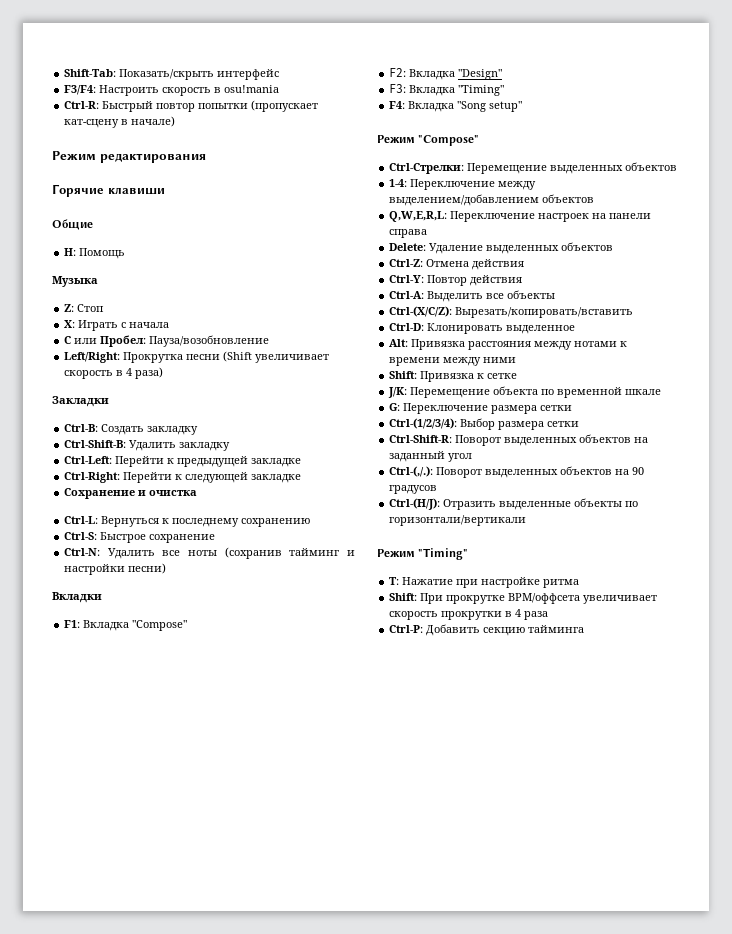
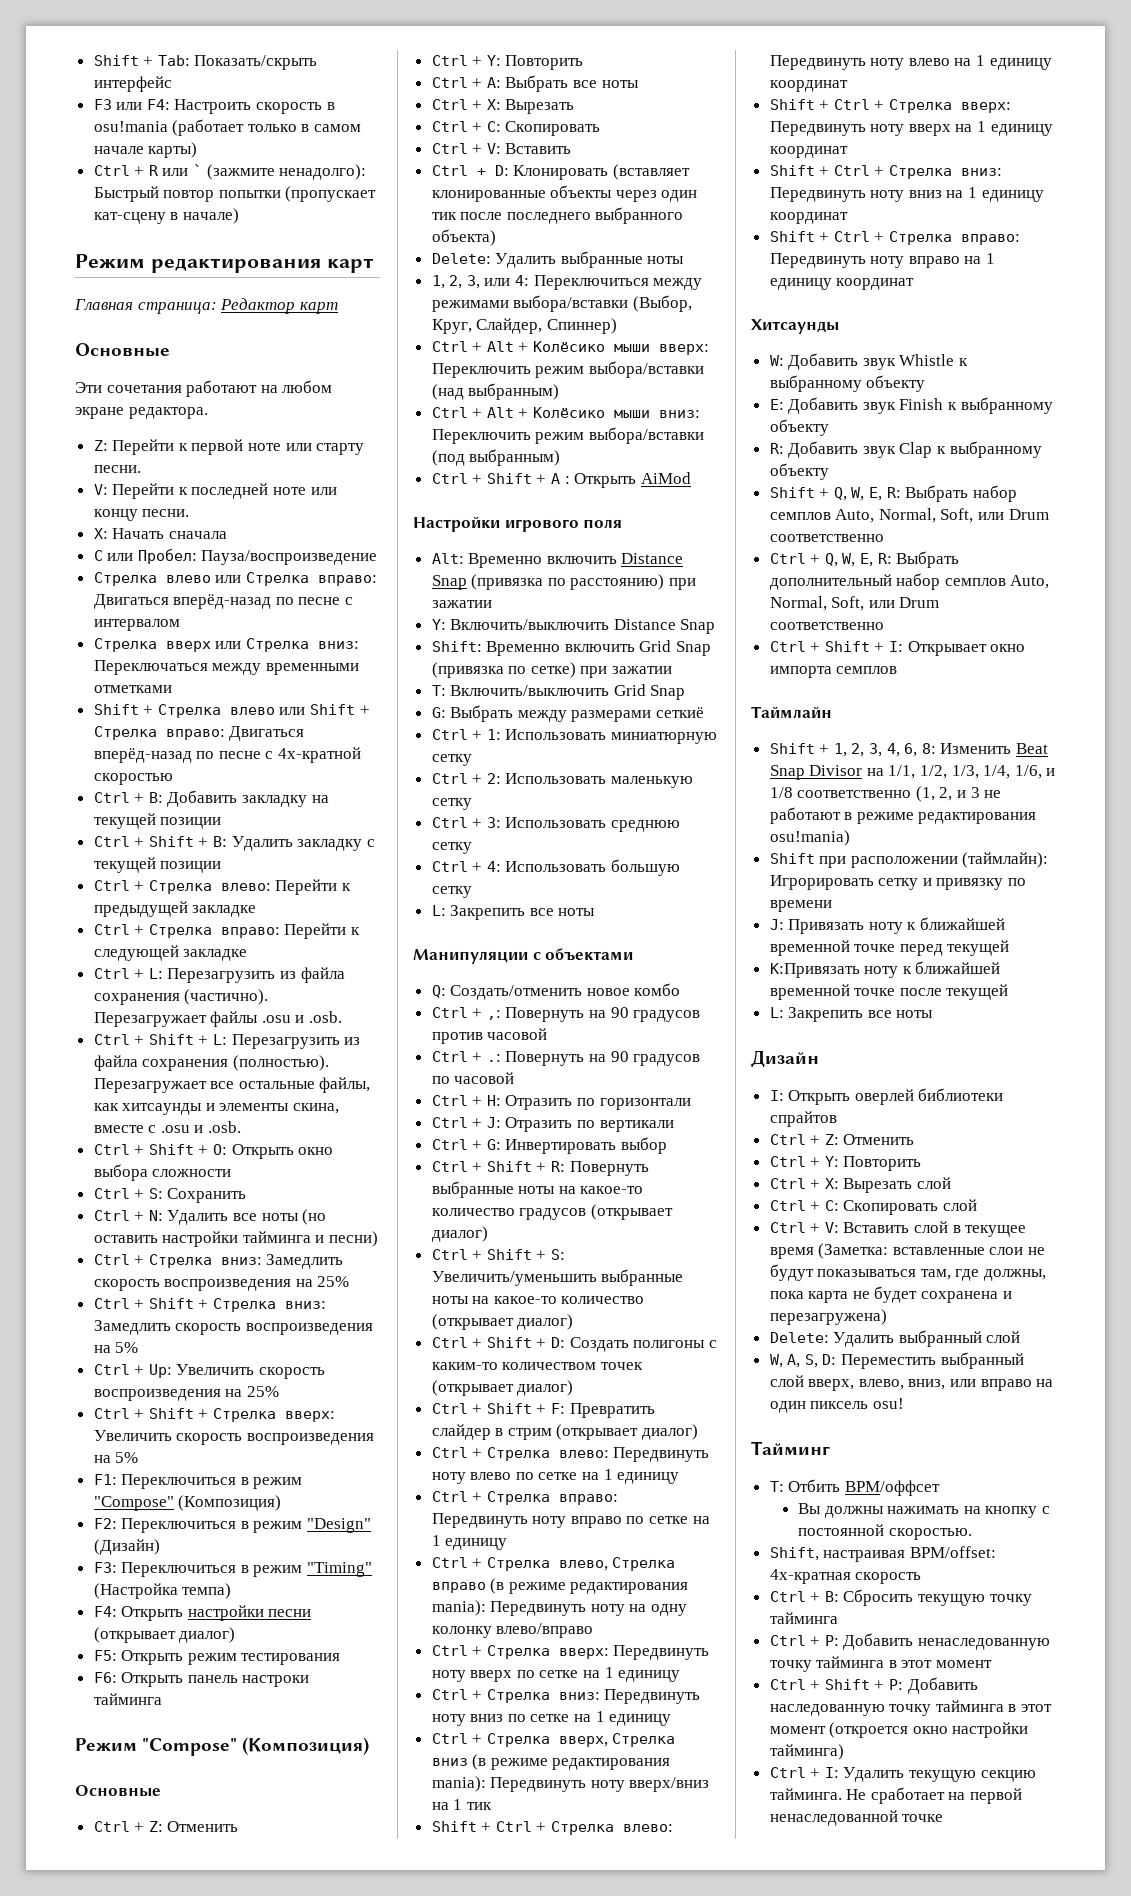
- Shift-Tab: Показать/скрыть интерфейс
+ Shift + Tab: Показать/скрыть интерфейс
- F3/F4: Настроить скорость в osu!mania
- Ctrl-R: Быстрый повтор попытки (пропускает кат-сцену в начале)
+ F3 или F4: Настроить скорость в osu!mania (работает только в самом начале карты)
+ Ctrl + R или ` (зажмите ненадолго): Быстрый повтор попытки (пропускает кат-сцену в начале)
- Режим редактирования
- Горячие клавиши
- Общие
- H: Помощь
- Музыка
- Z: Стоп
- X: Играть с начала
- C или Пробел: Пауза/возобновление
- Left/Right: Прокрутка песни (Shift увеличивает скорость в 4 раза)
- Закладки
- Ctrl-B: Создать закладку
- Ctrl-Shift-B: Удалить закладку
- Ctrl-Left: Перейти к предыдущей закладке
+ Режим редактирования карт
+ Главная страница: Редактор карт
+ Основные
+ Эти сочетания работают на любом экране редактора.
+ Z: Перейти к первой ноте или старту песни.
+ V: Перейти к последней ноте или концу песни.
+ X: Начать сначала
+ C или Пробел: Пауза/воспроизведение
+ Стрелка влево или Стрелка вправо: Двигаться вперёд-назад по песне с интервалом
+ Стрелка вверх или Стрелка вниз: Переключаться между временными отметками
+ Shift + Стрелка влево или Shift + Стрелка вправо: Двигаться вперёд-назад по песне с 4х-кратной скоростью
+ Ctrl + B: Добавить закладку на текущей позиции
+ Ctrl + Shift + B: Удалить закладку с текущей позиции
+ Ctrl + Стрелка влево: Перейти к предыдущей закладке
- Ctrl-Right: Перейти к следующей закладке
+ Ctrl + Стрелка вправо: Перейти к следующей закладке
- Сохранение и очистка
- Ctrl-L: Вернуться к последнему сохранению
- Ctrl-S: Быстрое сохранение
- Ctrl-N: Удалить все ноты (сохранив тайминг и настройки песни)
- Вкладки
- F1: Вкладка "Compose"
+ Ctrl + L: Перезагрузить из файла сохранения (частично). Перезагружает файлы .osu и .osb.
+ Ctrl + Shift + L: Перезагрузить из файла сохранения (полностью). Перезагружает все остальные файлы, как хитсаунды и элементы скина, вместе с .osu и .osb.
+ Ctrl + Shift + O: Открыть окно выбора сложности
+ Ctrl + S: Сохранить
+ Ctrl + N: Удалить все ноты (но оставить настройки тайминга и песни)
+ Ctrl + Стрелка вниз: Замедлить скорость воспроизведения на 25%
+ Ctrl + Shift + Стрелка вниз: Замедлить скорость воспроизведения на 5%
+ Ctrl + Up: Увеличить скорость воспроизведения на 25%
+ Ctrl + Shift + Стрелка вверх: Увеличить скорость воспроизведения на 5%
+ F1: Переключиться в режим "Compose" (Композиция)
- F2: Вкладка "Design"
+ F2: Переключиться в режим "Design" (Дизайн)
- F3: Вкладка "Timing"
- F4: Вкладка "Song setup"
- Режим "Compose"
- Ctrl-Стрелки: Перемещение выделенных объектов
- 1-4: Переключение между выделением/добавлением объектов
- Q,W,E,R,L: Переключение настроек на панели справа
- Delete: Удаление выделенных объектов
- Ctrl-Z: Отмена действия
- Ctrl-Y: Повтор действия
- Ctrl-A: Выделить все объекты
- Ctrl-(X/C/Z): Вырезать/копировать/вставить
- Ctrl-D: Клонировать выделенное
- Alt: Привязка расстояния между нотами к времени между ними
- Shift: Привязка к сетке
- J/K: Перемещение объекта по временной шкале
- G: Переключение размера сетки
- Ctrl-(1/2/3/4): Выбор размера сетки
- Ctrl-Shift-R: Поворот выделенных объектов на заданный угол
- Ctrl-(,/.): Поворот выделенных объектов на 90 градусов
- Ctrl-(H/J): Отразить выделенные объекты по горизонтали/вертикали
- Режим "Timing"
- T: Нажатие при настройке ритма
- Shift: При прокрутке BPM/оффсета увеличивает скорость прокрутки в 4 раза
- Ctrl-P: Добавить секцию тайминга
+ F3: Переключиться в режим "Timing" (Настройка темпа)
+ F4: Открыть настройки песни (открывает диалог)
+ F5: Открыть режим тестирования
+ F6: Открыть панель настроки тайминга
+ Режим "Compose" (Композиция)
+ Основные
+ Ctrl + Z: Отменить
+ Ctrl + Y: Повторить
+ Ctrl + A: Выбрать все ноты
+ Ctrl + X: Вырезать
+ Ctrl + C: Скопировать
+ Ctrl + V: Вставить
+ Ctrl + D: Клонировать (вставляет клонированные объекты через один тик после последнего выбранного объекта)
+ Delete: Удалить выбранные ноты
+ 1, 2, 3, или 4: Переключиться между режимами выбора/вставки (Выбор, Круг, Слайдер, Спиннер)
+ Ctrl + Alt + Колёсико мыши вверх: Переключить режим выбора/вставки (над выбранным)
+ Ctrl + Alt + Колёсико мыши вниз: Переключить режим выбора/вставки (под выбранным)
+ Ctrl + Shift + A : Открыть AiMod
+ Настройки игрового поля
+ Alt: Временно включить Distance Snap (привязка по расстоянию) при зажатии
+ Y: Включить/выключить Distance Snap
+ Shift: Временно включить Grid Snap (привязка по сетке) при зажатии
+ T: Включить/выключить Grid Snap
+ G: Выбрать между размерами сеткиё
+ Ctrl + 1: Использовать миниатюрную сетку
+ Ctrl + 2: Использовать маленькую сетку
+ Ctrl + 3: Использовать среднюю сетку
+ Ctrl + 4: Использовать большую сетку
+ L: Закрепить все ноты
+ Манипуляции с объектами
+ Q: Создать/отменить новое комбо
+ Ctrl + ,: Повернуть на 90 градусов против часовой
+ Ctrl + .: Повернуть на 90 градусов по часовой
+ Ctrl + H: Отразить по горизонтали
+ Ctrl + J: Отразить по вертикали
+ Ctrl + G: Инвертировать выбор
+ Ctrl + Shift + R: Повернуть выбранные ноты на какое-то количество градусов (открывает диалог)
+ Ctrl + Shift + S: Увеличить/уменьшить выбранные ноты на какое-то количество (открывает диалог)
+ Ctrl + Shift + D: Создать полигоны с каким-то количеством точек (открывает диалог)
+ Ctrl + Shift + F: Превратить слайдер в стрим (открывает диалог)
+ Ctrl + Стрелка влево: Передвинуть ноту влево по сетке на 1 единицу
+ Ctrl + Стрелка вправо: Передвинуть ноту вправо по сетке на 1 единицу
+ Ctrl + Стрелка влево, Стрелка вправо (в режиме редактирования mania): Передвинуть ноту на одну колонку влево/вправо
+ Ctrl + Стрелка вверх: Передвинуть ноту вверх по сетке на 1 единицу
+ Ctrl + Стрелка вниз: Передвинуть ноту вниз по сетке на 1 единицу
+ Ctrl + Стрелка вверх, Стрелка вниз (в режиме редактирования mania): Передвинуть ноту вверх/вниз на 1 тик
+ Shift + Ctrl + Стрелка влево: Передвинуть ноту влево на 1 единицу координат
+ Shift + Ctrl + Стрелка вверх: Передвинуть ноту вверх на 1 единицу координат
+ Shift + Ctrl + Стрелка вниз: Передвинуть ноту вниз на 1 единицу координат
+ Shift + Ctrl + Стрелка вправо: Передвинуть ноту вправо на 1 единицу координат
+ Хитсаунды
+ W: Добавить звук Whistle к выбранному объекту
+ E: Добавить звук Finish к выбранному объекту
+ R: Добавить звук Clap к выбранному объекту
+ Shift + Q, W, E, R: Выбрать набор семплов Auto, Normal, Soft, или Drum соответственно
+ Ctrl + Q, W, E, R: Выбрать дополнительный набор семплов Auto, Normal, Soft, или Drum соответственно
+ Ctrl + Shift + I: Открывает окно импорта семплов
+ Таймлайн
+ Shift + 1, 2, 3, 4, 6, 8: Изменить Beat Snap Divisor на 1/1, 1/2, 1/3, 1/4, 1/6, и 1/8 соответственно (1, 2, и 3 не работают в режиме редактирования osu!mania)
+ Shift при расположении (таймлайн): Игрорировать сетку и привязку по времени
+ J: Привязать ноту к ближайшей временной точке перед текущей
+ K:Привязать ноту к ближайшей временной точке после текущей
+ L: Закрепить все ноты
+ Дизайн
+ I: Открыть оверлей библиотеки спрайтов
+ Ctrl + Z: Отменить
+ Ctrl + Y: Повторить
+ Ctrl + X: Вырезать слой
+ Ctrl + C: Скопировать слой
+ Ctrl + V: Вставить слой в текущее время (Заметка: вставленные слои не будут показываться там, где должны, пока карта не будет сохранена и перезагружена)
+ Delete: Удалить выбранный слой
+ W, A, S, D: Переместить выбранный слой вверх, влево, вниз, или вправо на один пиксель osu!
+ Тайминг
+ T: Отбить BPM/оффсет
+ Вы должны нажимать на кнопку с постоянной скоростью.
+ Shift, настраивая BPM/offset: 4x-кратная скорость
+ Ctrl + B: Сбросить текущую точку тайминга
+ Ctrl + P: Добавить ненаследованную точку тайминга в этот момент
+ Ctrl + Shift + P: Добавить наследованную точку тайминга в этот момент (откроется окно настройки тайминга)
+ Ctrl + I: Удалить текущую секцию тайминга. Не сработает на первой ненаследованной точке

